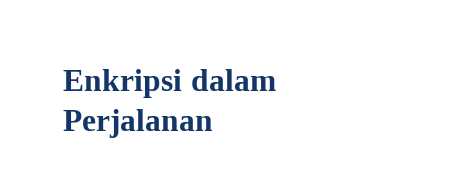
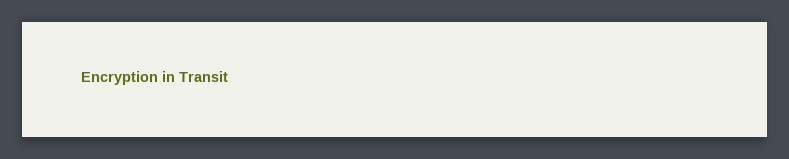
- Enkripsi dalam Perjalanan
+ Encryption in Transit

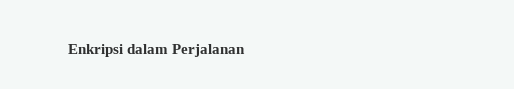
- Encryption in Transit
+ Enkripsi dalam Perjalanan

